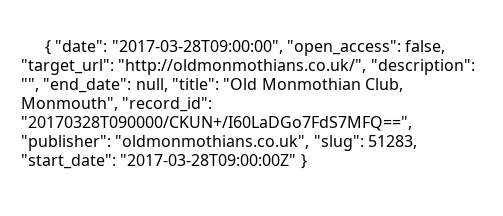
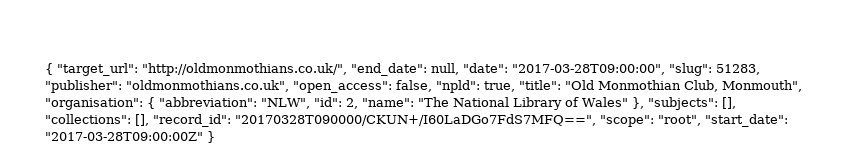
- { "date": "2017-03-28T09:00:00", "open_access": false, "target_url": "http://oldmonmothians.co.uk/", "description": "", "end_date": null, "title": "Old Monmothian Club, Monmouth", "record_id": "20170328T090000/CKUN+/I60LaDGo7FdS7MFQ==", "publisher": "oldmonmothians.co.uk", "slug": 51283, "start_date": "2017-03-28T09:00:00Z" }
+ { "target_url": "http://oldmonmothians.co.uk/", "end_date": null, "date": "2017-03-28T09:00:00", "slug": 51283, "publisher": "oldmonmothians.co.uk", "open_access": false, "npld": true, "title": "Old Monmothian Club, Monmouth", "organisation": { "abbreviation": "NLW", "id": 2, "name": "The National Library of Wales" }, "subjects": [], "collections": [], "record_id": "20170328T090000/CKUN+/I60LaDGo7FdS7MFQ==", "scope": "root", "start_date": "2017-03-28T09:00:00Z" }

